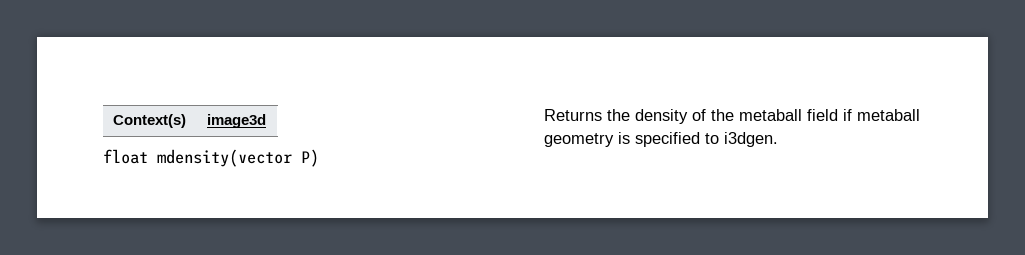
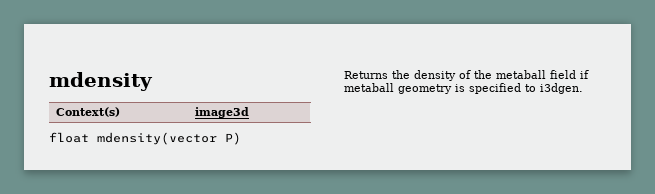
+ mdensity

